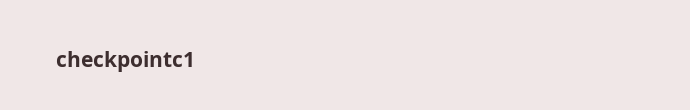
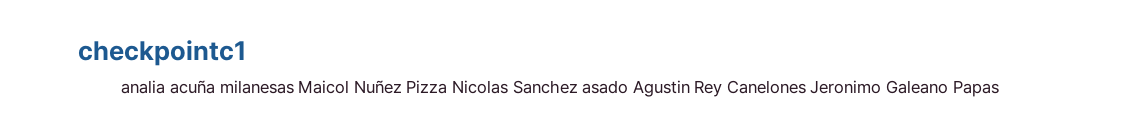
+ analia acuña milanesas Maicol Nuñez Pizza Nicolas Sanchez asado Agustin Rey Canelones Jeronimo Galeano Papas

